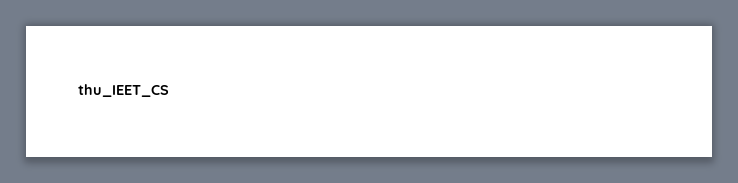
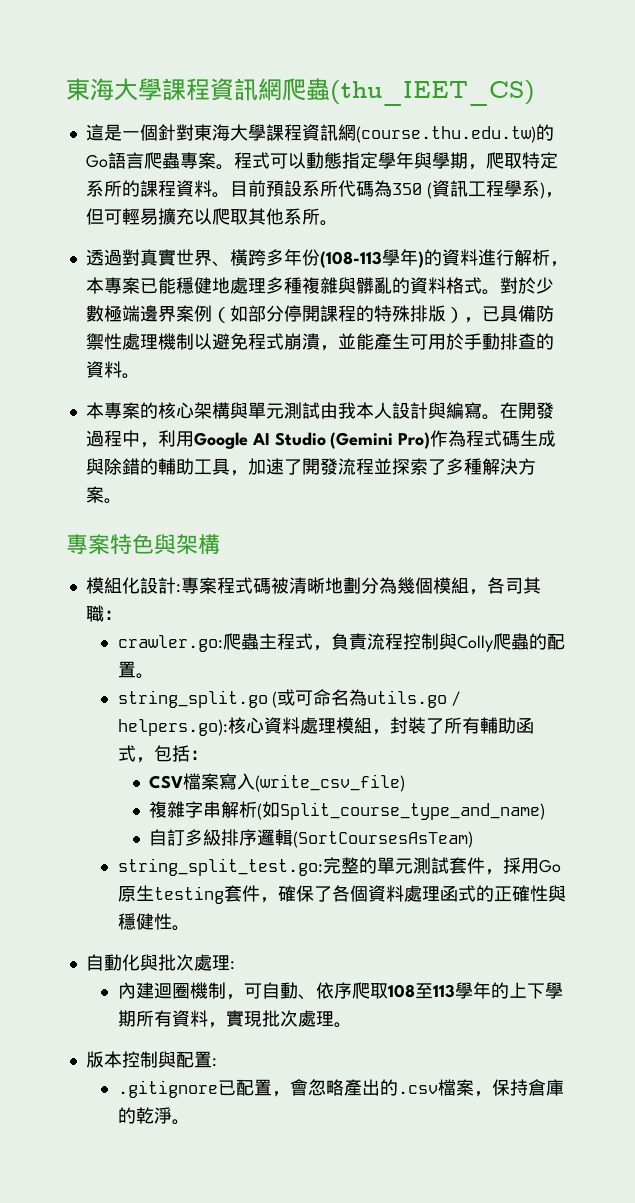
- thu_IEET_CS
+ 東海大學課程資訊網爬蟲(thu_IEET_CS)
+ 這是一個針對東海大學課程資訊網(course.thu.edu.tw)的Go語言爬蟲專案。程式可以動態指定學年與學期，爬取特定系所的課程資料。目前預設系所代碼為350 (資訊工程學系)，但可輕易擴充以爬取其他系所。
+ 透過對真實世界、橫跨多年份(108-113學年)的資料進行解析，本專案已能穩健地處理多種複雜與髒亂的資料格式。對於少數極端邊界案例（如部分停開課程的特殊排版），已具備防禦性處理機制以避免程式崩潰，並能產生可用於手動排查的資料。
+ 本專案的核心架構與單元測試由我本人設計與編寫。在開發過程中，利用Google AI Studio (Gemini Pro)作為程式碼生成與除錯的輔助工具，加速了開發流程並探索了多種解決方案。
+ 專案特色與架構
+ 模組化設計:專案程式碼被清晰地劃分為幾個模組，各司其職：
+ crawler.go:爬蟲主程式，負責流程控制與Colly爬蟲的配置。
+ string_split.go (或可命名為utils.go / helpers.go):核心資料處理模組，封裝了所有輔助函式，包括：
+ CSV檔案寫入(write_csv_file)
+ 複雜字串解析(如Split_course_type_and_name)
+ 自訂多級排序邏輯(SortCoursesAsTeam)
+ string_split_test.go:完整的單元測試套件，採用Go原生testing套件，確保了各個資料處理函式的正確性與穩健性。
+ 自動化與批次處理:
+ 內建迴圈機制，可自動、依序爬取108至113學年的上下學期所有資料，實現批次處理。
+ 版本控制與配置:
+ .gitignore已配置，會忽略產出的.csv檔案，保持倉庫的乾淨。

